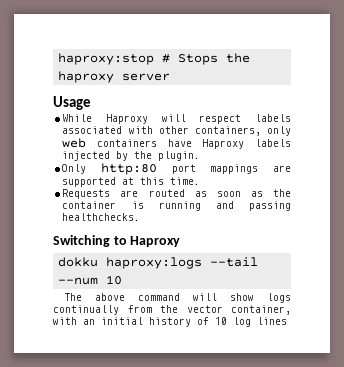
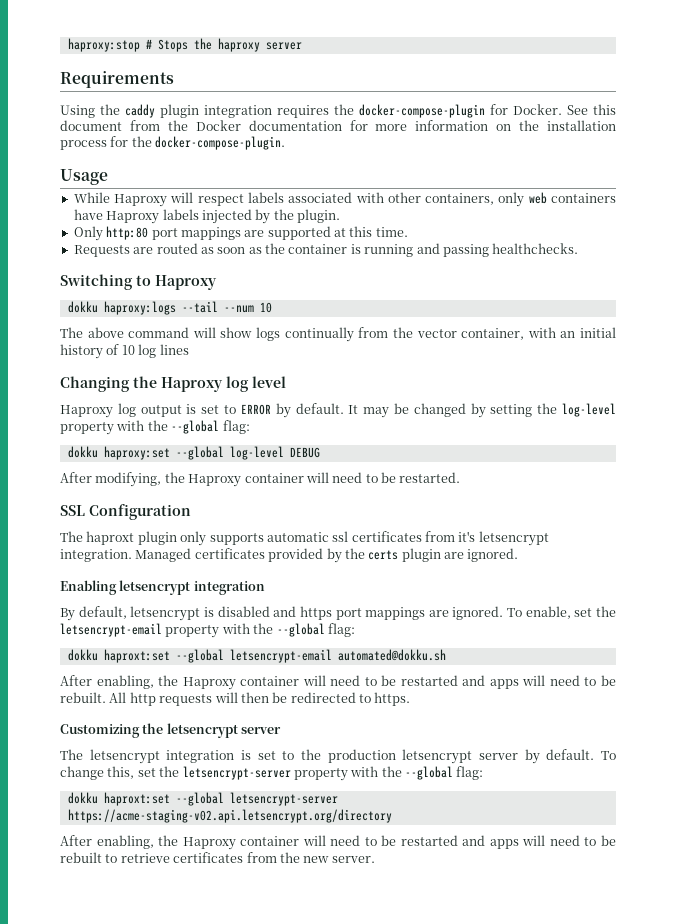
+ Requirements
+ Using the caddy plugin integration requires the docker-compose-plugin for Docker. See this document from the Docker documentation for more information on the installation process for the docker-compose-plugin.
+ Changing the Haproxy log level
+ Haproxy log output is set to ERROR by default. It may be changed by setting the log-level property with the --global flag:
+ dokku haproxy:set --global log-level DEBUG
+ After modifying, the Haproxy container will need to be restarted.
+ SSL Configuration
+ The haproxt plugin only supports automatic ssl certificates from it's letsencrypt integration. Managed certificates provided by the certs plugin are ignored.
+ Enabling letsencrypt integration
+ By default, letsencrypt is disabled and https port mappings are ignored. To enable, set the letsencrypt-email property with the --global flag:
+ dokku haproxt:set --global letsencrypt-email automated@dokku.sh
+ After enabling, the Haproxy container will need to be restarted and apps will need to be rebuilt. All http requests will then be redirected to https.
+ Customizing the letsencrypt server
+ The letsencrypt integration is set to the production letsencrypt server by default. To change this, set the letsencrypt-server property with the --global flag:
+ dokku haproxt:set --global letsencrypt-server https://acme-staging-v02.api.letsencrypt.org/directory
+ After enabling, the Haproxy container will need to be restarted and apps will need to be rebuilt to retrieve certificates from the new server.

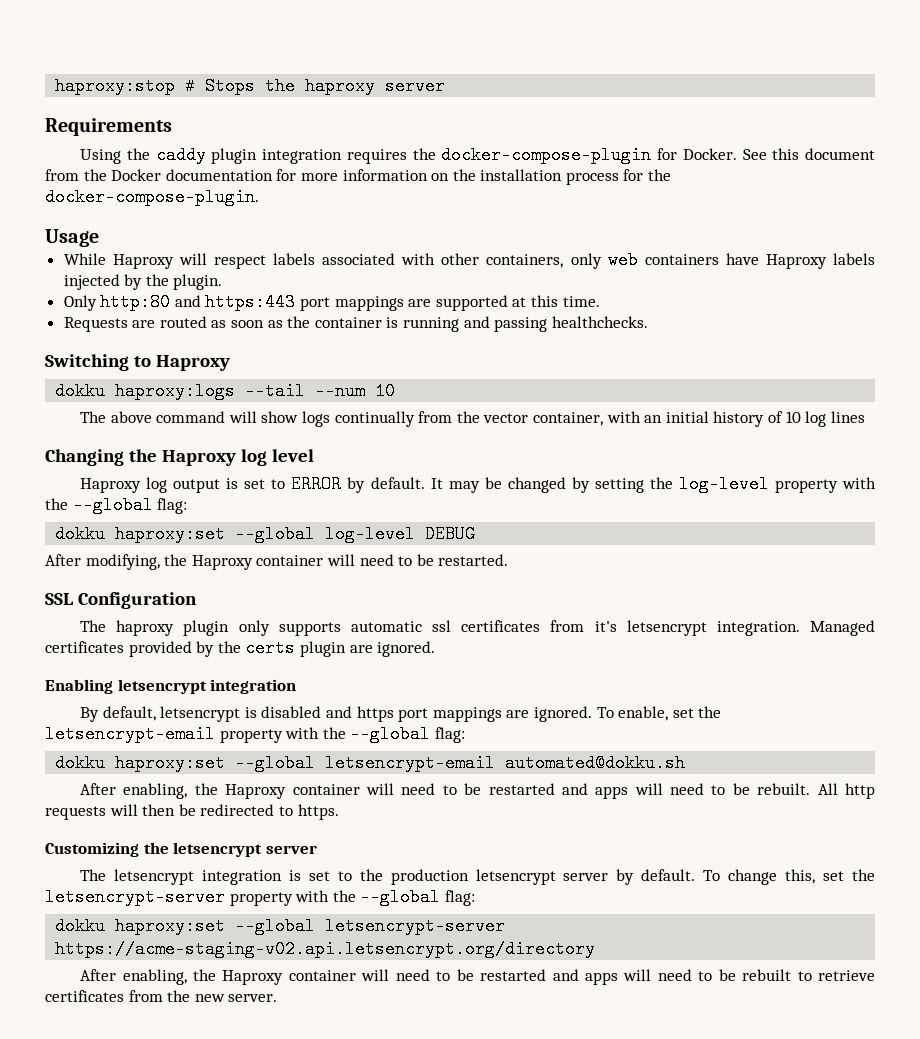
- Only http:80 port mappings are supported at this time.
+ Only http:80 and https:443 port mappings are supported at this time.
- The haproxt plugin only supports automatic ssl certificates from it's letsencrypt integration.
+ The haproxy plugin only supports automatic ssl certificates from it's letsencrypt integration.
- dokku haproxt:set --global letsencrypt-email automated@dokku.sh
+ dokku haproxy:set --global letsencrypt-email automated@dokku.sh
- dokku haproxt:set --global letsencrypt-server https://acme-staging-v02.api.letsencrypt.org/directory
+ dokku haproxy:set --global letsencrypt-server https://acme-staging-v02.api.letsencrypt.org/directory

